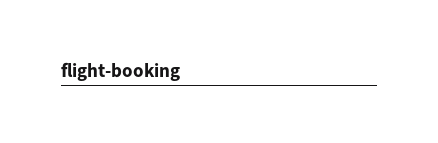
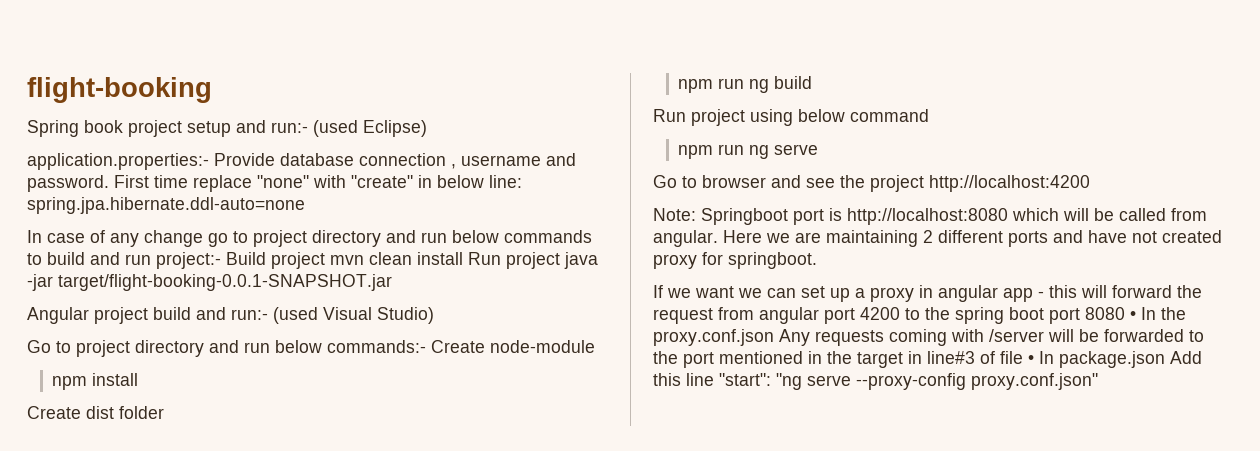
+ Spring book project setup and run:- (used Eclipse)
+ application.properties:- Provide database connection , username and password. First time replace "none" with "create" in below line: spring.jpa.hibernate.ddl-auto=none
+ In case of any change go to project directory and run below commands to build and run project:- Build project mvn clean install Run project java -jar target/flight-booking-0.0.1-SNAPSHOT.jar
+ Angular project build and run:- (used Visual Studio)
+ Go to project directory and run below commands:- Create node-module
+ npm install
+ Create dist folder
+ npm run ng build
+ Run project using below command
+ npm run ng serve
+ Go to browser and see the project http://localhost:4200
+ Note: Springboot port is http://localhost:8080 which will be called from angular. Here we are maintaining 2 different ports and have not created proxy for springboot.
+ If we want we can set up a proxy in angular app - this will forward the request from angular port 4200 to the spring boot port 8080 • In the proxy.conf.json Any requests coming with /server will be forwarded to the port mentioned in the target in line#3 of file • In package.json Add this line "start": "ng serve --proxy-config proxy.conf.json"

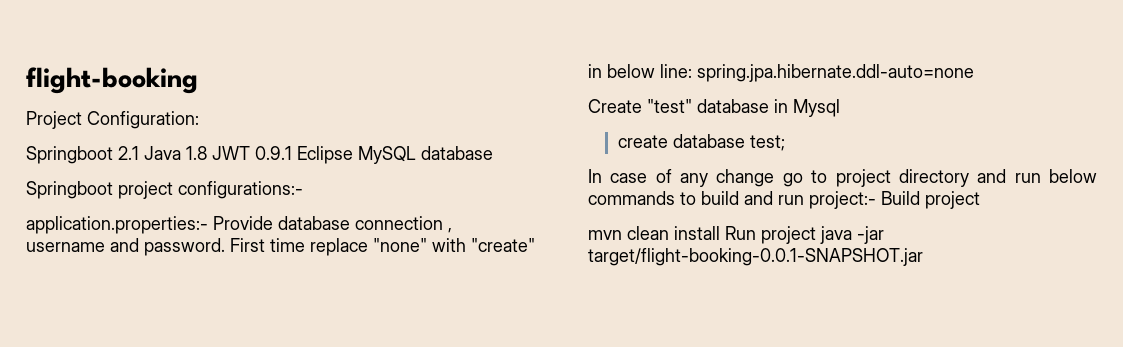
- Spring book project setup and run:- (used Eclipse)
+ Project Configuration:
+ Springboot 2.1 Java 1.8 JWT 0.9.1 Eclipse MySQL database
+ Springboot project configurations:-
+ Create "test" database in Mysql
+ create database test;
- In case of any change go to project directory and run below commands to build and run project:- Build project mvn clean install Run project java -jar target/flight-booking-0.0.1-SNAPSHOT.jar
+ In case of any change go to project directory and run below commands to build and run project:- Build project
+ mvn clean install Run project java -jar target/flight-booking-0.0.1-SNAPSHOT.jar
- Angular project build and run:- (used Visual Studio)
- Go to project directory and run below commands:- Create node-module
- npm install
- Create dist folder
- npm run ng build
- Run project using below command
- npm run ng serve
- Go to browser and see the project http://localhost:4200
- Note: Springboot port is http://localhost:8080 which will be called from angular. Here we are maintaining 2 different ports and have not created proxy for springboot.
- If we want we can set up a proxy in angular app - this will forward the request from angular port 4200 to the spring boot port 8080 • In the proxy.conf.json Any requests coming with /server will be forwarded to the port mentioned in the target in line#3 of file • In package.json Add this line "start": "ng serve --proxy-config proxy.conf.json"

